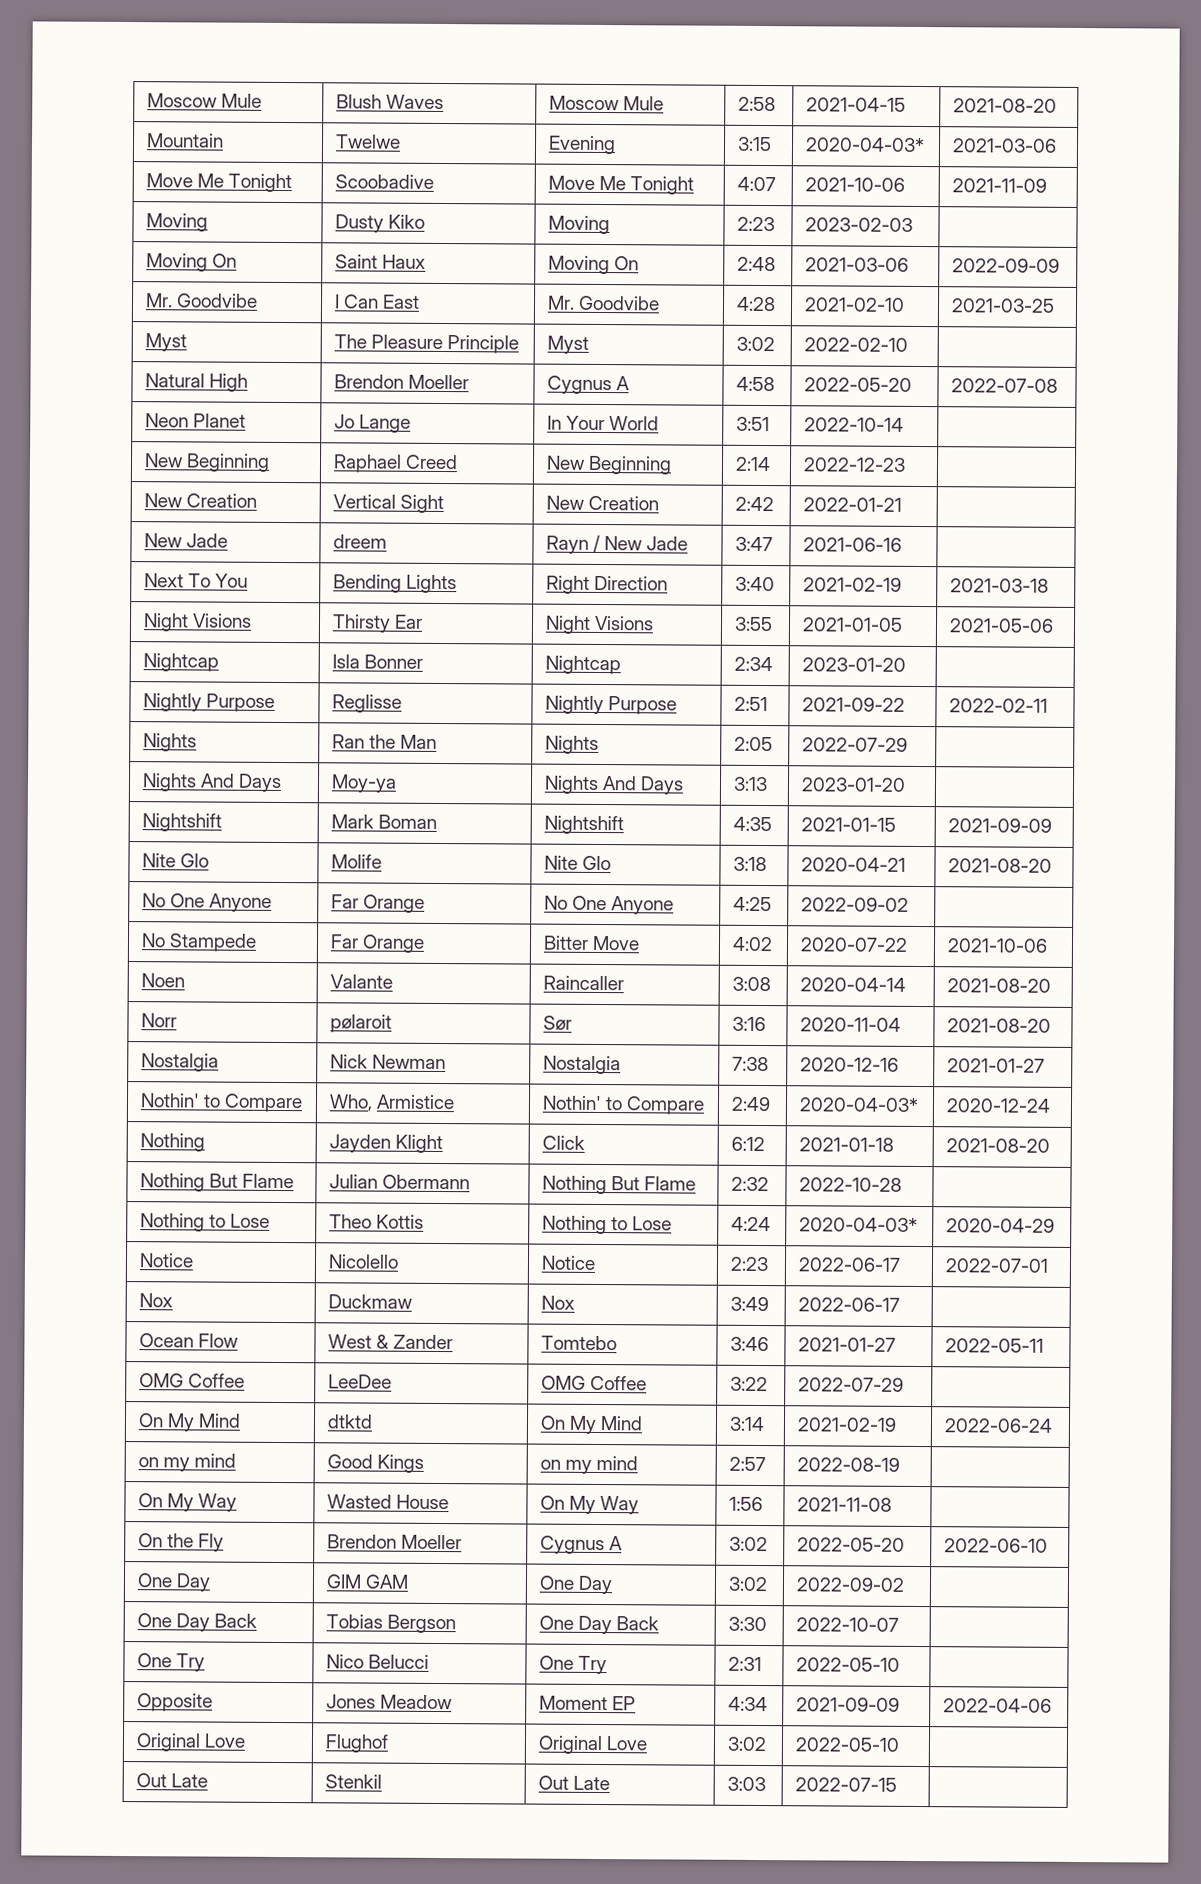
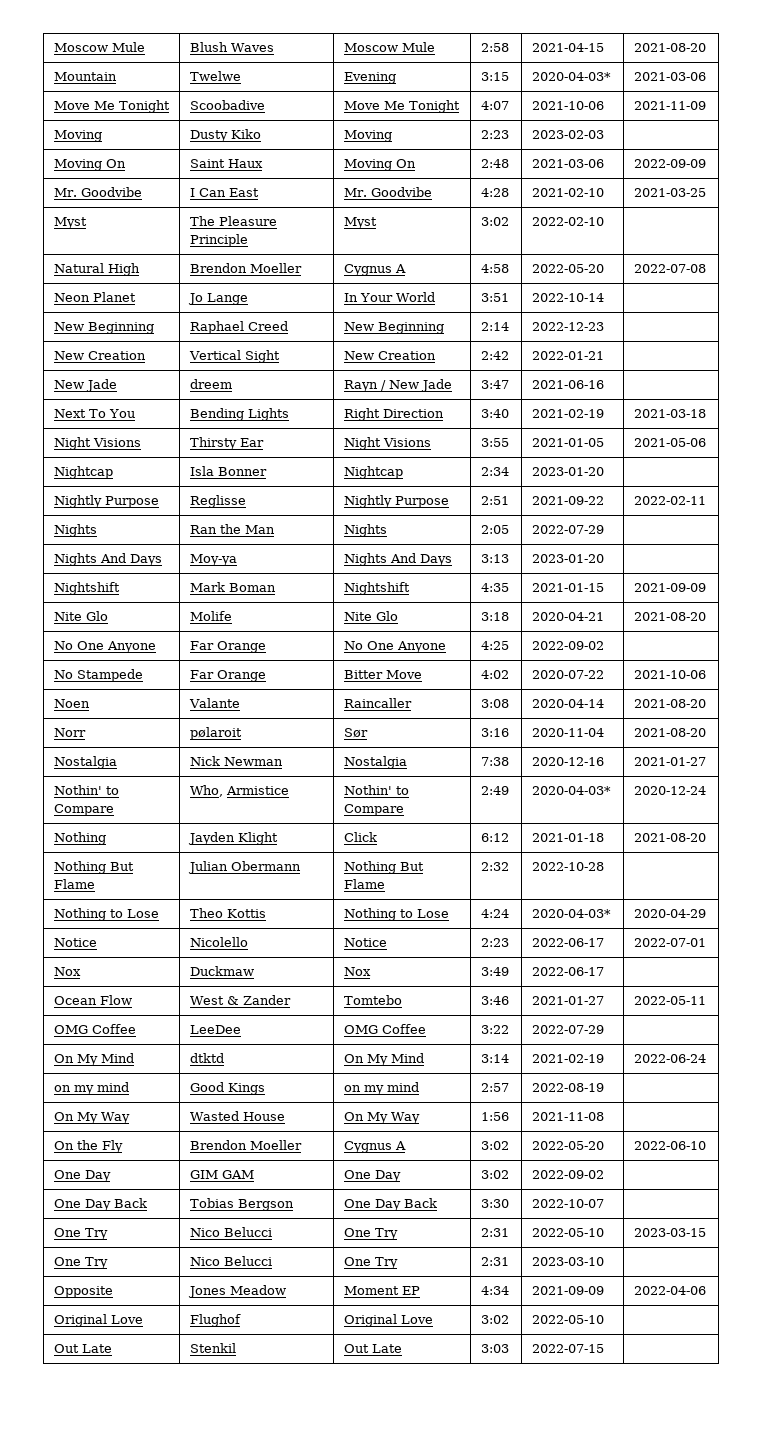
- One Try | Nico Belucci | One Try | 2:31 | 2022-05-10 |
+ One Try | Nico Belucci | One Try | 2:31 | 2022-05-10 | 2023-03-15
+ One Try | Nico Belucci | One Try | 2:31 | 2023-03-10 |

